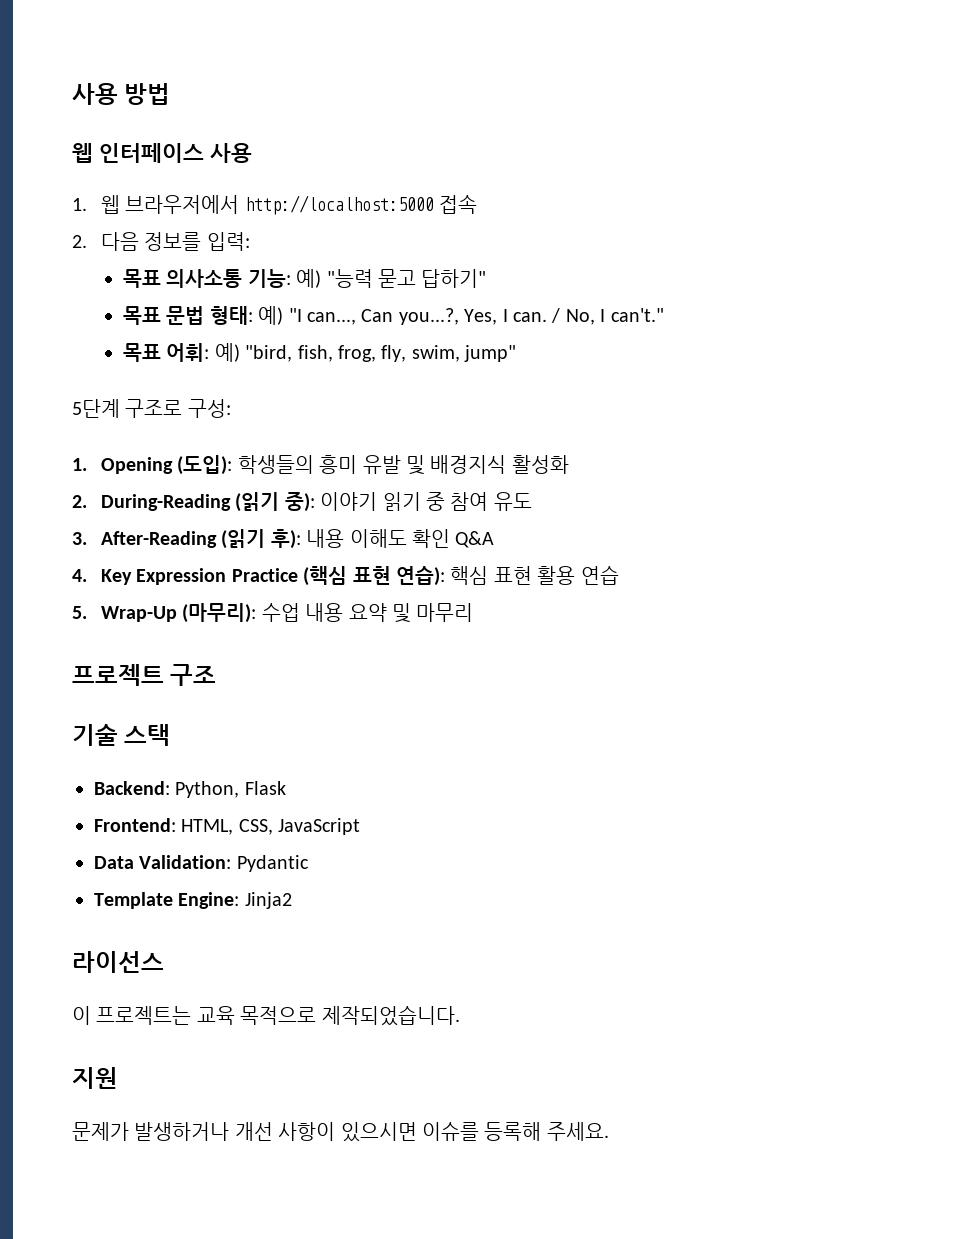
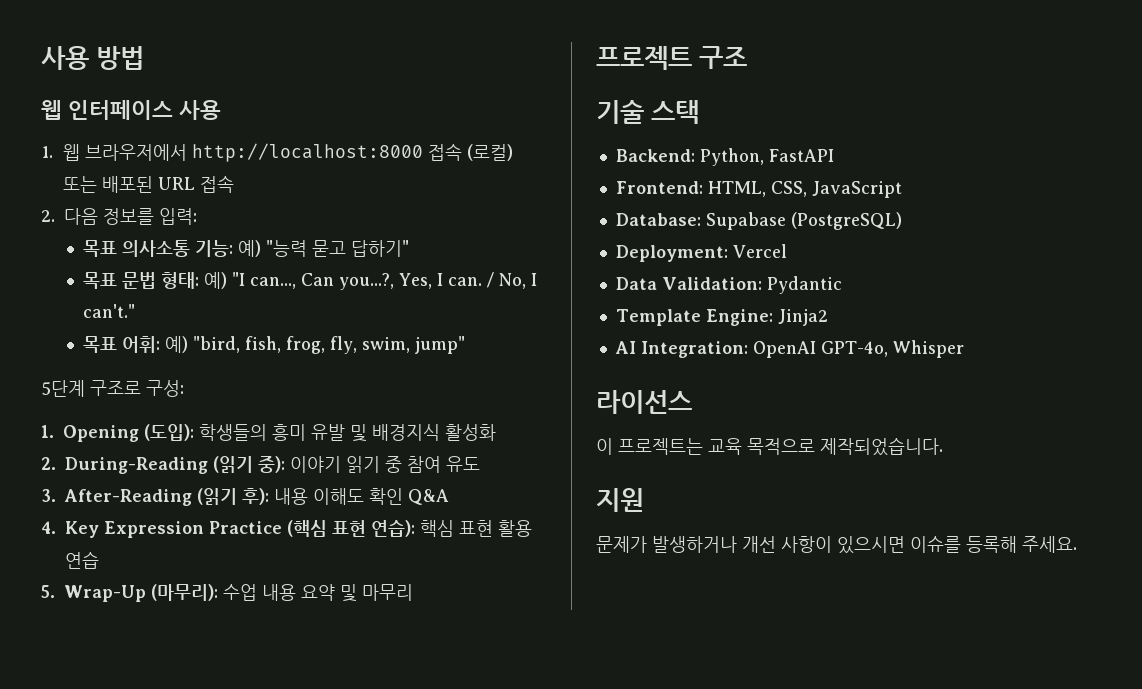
- 1. 웹 브라우저에서 http://localhost:5000 접속
+ 1. 웹 브라우저에서 http://localhost:8000 접속 (로컬) 또는 배포된 URL 접속
- Backend: Python, Flask
+ Backend: Python, FastAPI
+ Database: Supabase (PostgreSQL)
+ Deployment: Vercel
+ AI Integration: OpenAI GPT-4o, Whisper

